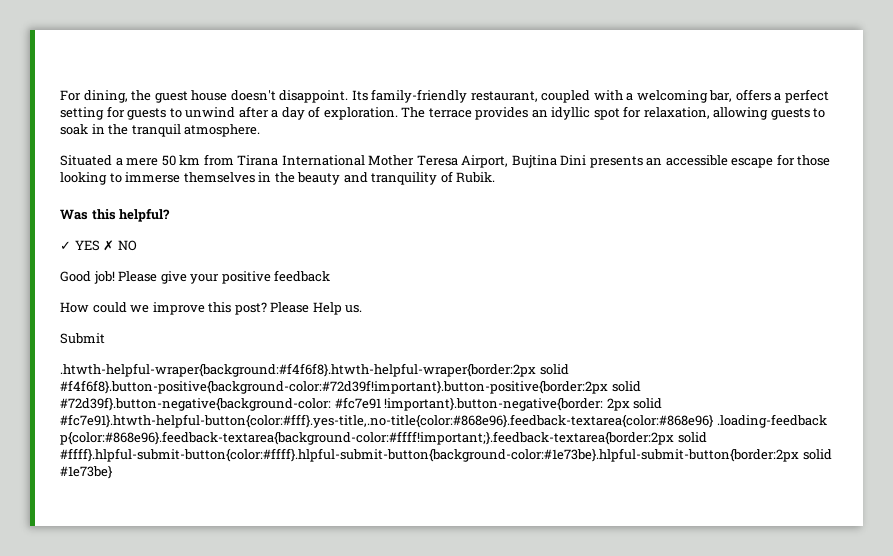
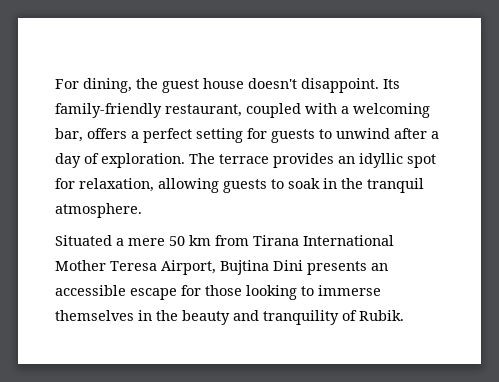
- Was this helpful?
- ✓ YES ✗ NO
- Good job! Please give your positive feedback
- How could we improve this post? Please Help us.
- Submit
- .htwth-helpful-wraper{background:#f4f6f8}.htwth-helpful-wraper{border:2px solid #f4f6f8}.button-positive{background-color:#72d39f!important}.button-positive{border:2px solid #72d39f}.button-negative{background-color: #fc7e91 !important}.button-negative{border: 2px solid #fc7e91}.htwth-helpful-button{color:#fff}.yes-title,.no-title{color:#868e96}.feedback-textarea{color:#868e96} .loading-feedback p{color:#868e96}.feedback-textarea{background-color:#ffff!important;}.feedback-textarea{border:2px solid #ffff}.hlpful-submit-button{color:#ffff}.hlpful-submit-button{background-color:#1e73be}.hlpful-submit-button{border:2px solid #1e73be}

